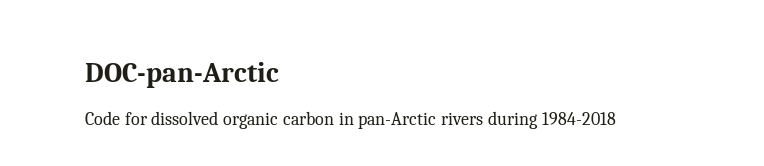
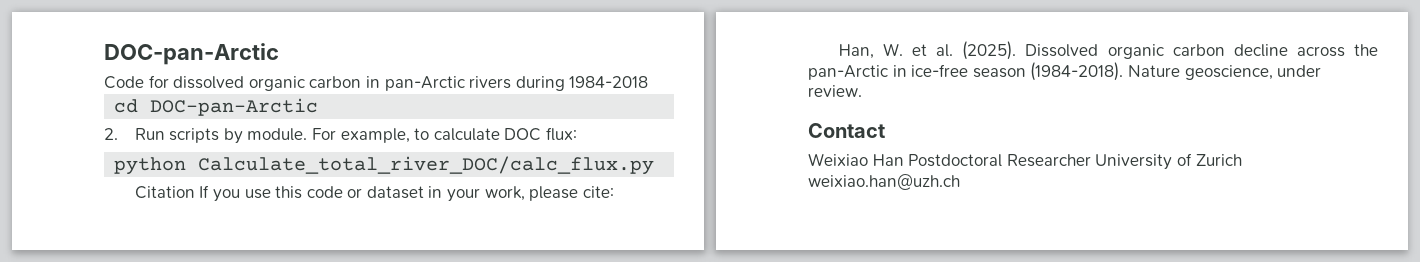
+ cd DOC-pan-Arctic
+ 2. Run scripts by module. For example, to calculate DOC flux:
+ python Calculate_total_river_DOC/calc_flux.py
+ Citation If you use this code or dataset in your work, please cite:
+ Han, W. et al. (2025). Dissolved organic carbon decline across the pan-Arctic in ice-free season (1984-2018). Nature geoscience, under review.
+ Contact
+ Weixiao Han Postdoctoral Researcher University of Zurich weixiao.han@uzh.ch

